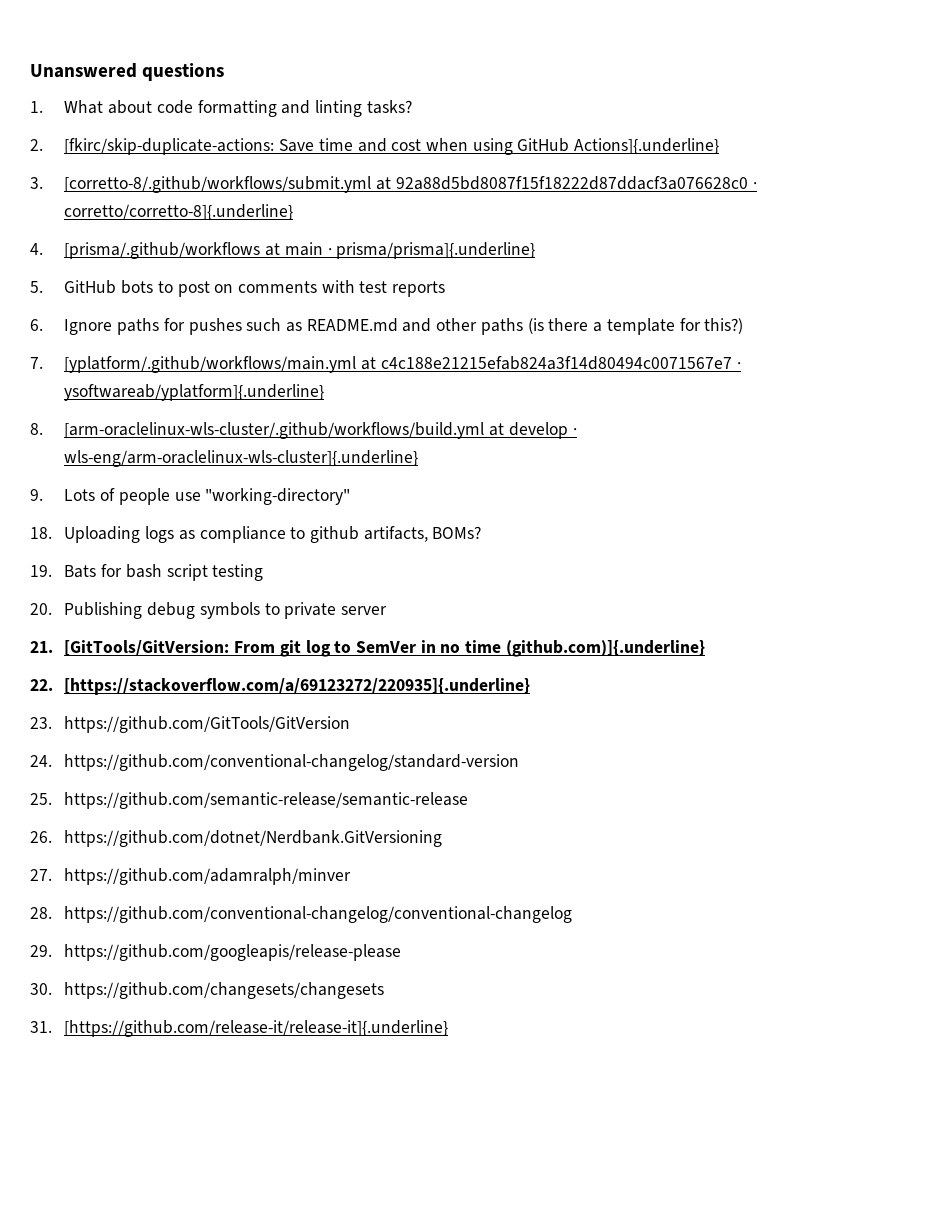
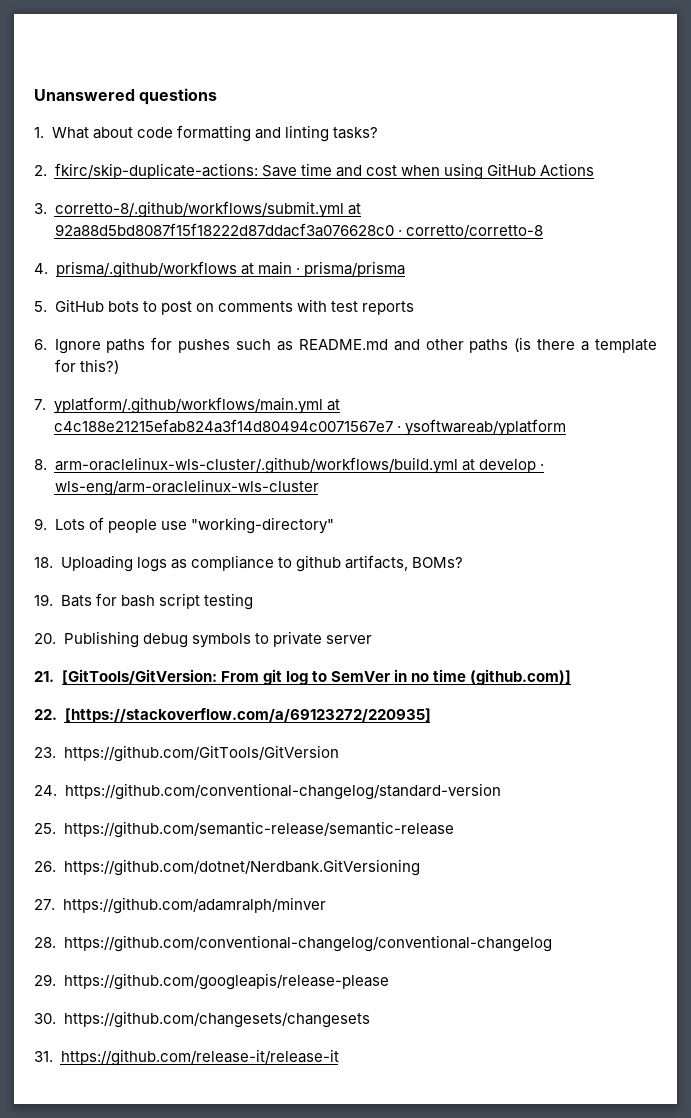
- 2. [fkirc/skip-duplicate-actions: Save time and cost when using GitHub Actions]{.underline}
+ 2. fkirc/skip-duplicate-actions: Save time and cost when using GitHub Actions
- 3. [corretto-8/.github/workflows/submit.yml at 92a88d5bd8087f15f18222d87ddacf3a076628c0 · corretto/corretto-8]{.underline}
+ 3. corretto-8/.github/workflows/submit.yml at 92a88d5bd8087f15f18222d87ddacf3a076628c0 · corretto/corretto-8
- 4. [prisma/.github/workflows at main · prisma/prisma]{.underline}
+ 4. prisma/.github/workflows at main · prisma/prisma
- 7. [yplatform/.github/workflows/main.yml at c4c188e21215efab824a3f14d80494c0071567e7 · ysoftwareab/yplatform]{.underline}
+ 7. yplatform/.github/workflows/main.yml at c4c188e21215efab824a3f14d80494c0071567e7 · ysoftwareab/yplatform
- 8. [arm-oraclelinux-wls-cluster/.github/workflows/build.yml at develop · wls-eng/arm-oraclelinux-wls-cluster]{.underline}
+ 8. arm-oraclelinux-wls-cluster/.github/workflows/build.yml at develop · wls-eng/arm-oraclelinux-wls-cluster
- 21. [GitTools/GitVersion: From git log to SemVer in no time (github.com)]{.underline}
+ 21. [GitTools/GitVersion: From git log to SemVer in no time (github.com)]
- 22. [https://stackoverflow.com/a/69123272/220935]{.underline}
+ 22. [https://stackoverflow.com/a/69123272/220935]
- 31. [https://github.com/release-it/release-it]{.underline}
+ 31. https://github.com/release-it/release-it

